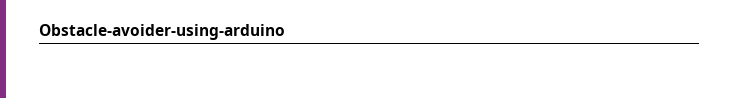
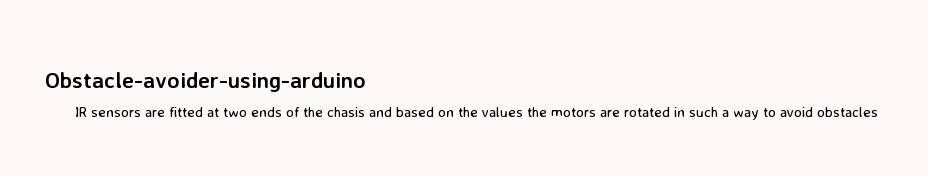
+ IR sensors are fitted at two ends of the chasis and based on the values the motors are rotated in such a way to avoid obstacles

